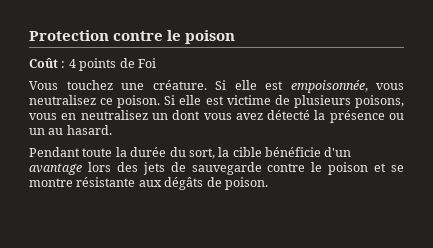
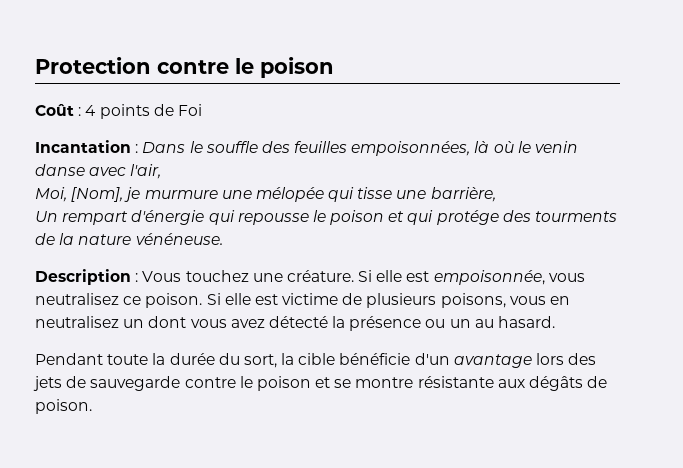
- Vous touchez une créature.
+ Incantation : Dans le souffle des feuilles empoisonnées, là où le venin danse avec l'air,
+ Moi, [Nom], je murmure une mélopée qui tisse une barrière,
+ Un rempart d'énergie qui repousse le poison et qui protége des tourments de la nature vénéneuse.
+ Description : Vous touchez une créature.

